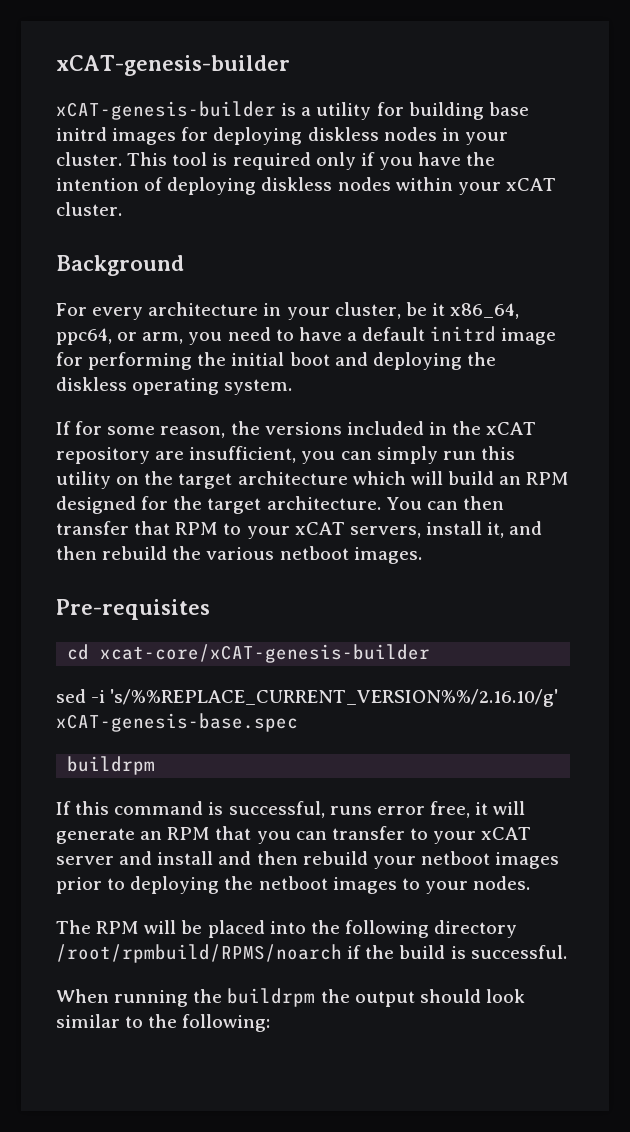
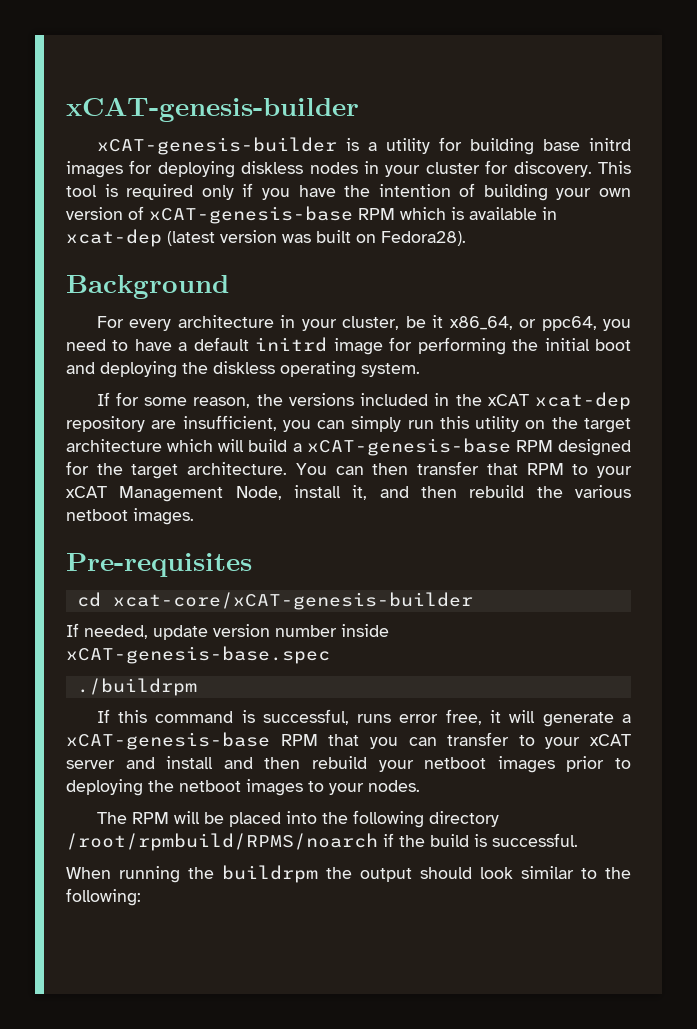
- xCAT-genesis-builder is a utility for building base initrd images for deploying diskless nodes in your cluster.
+ xCAT-genesis-builder is a utility for building base initrd images for deploying diskless nodes in your cluster for discovery.
- This tool is required only if you have the intention of deploying diskless nodes within your xCAT cluster.
+ This tool is required only if you have the intention of building your own version of xCAT-genesis-base RPM which is available in xcat-dep (latest version was built on Fedora28).
- For every architecture in your cluster, be it x86_64, ppc64, or arm, you need to have a default initrd image for performing the initial boot and deploying the diskless operating system.
+ For every architecture in your cluster, be it x86_64, or ppc64, you need to have a default initrd image for performing the initial boot and deploying the diskless operating system.
- If for some reason, the versions included in the xCAT repository are insufficient, you can simply run this utility on the target architecture which will build an RPM designed for the target architecture.
+ If for some reason, the versions included in the xCAT xcat-dep repository are insufficient, you can simply run this utility on the target architecture which will build a xCAT-genesis-base RPM designed for the target architecture.
- You can then transfer that RPM to your xCAT servers, install it, and then rebuild the various netboot images.
+ You can then transfer that RPM to your xCAT Management Node, install it, and then rebuild the various netboot images.
- sed -i 's/%%REPLACE_CURRENT_VERSION%%/2.16.10/g' xCAT-genesis-base.spec
- buildrpm
+ If needed, update version number inside xCAT-genesis-base.spec
+ ./buildrpm
- If this command is successful, runs error free, it will generate an RPM that you can transfer to your xCAT server and install and then rebuild your netboot images prior to deploying the netboot images to your nodes.
+ If this command is successful, runs error free, it will generate a xCAT-genesis-base RPM that you can transfer to your xCAT server and install and then rebuild your netboot images prior to deploying the netboot images to your nodes.

